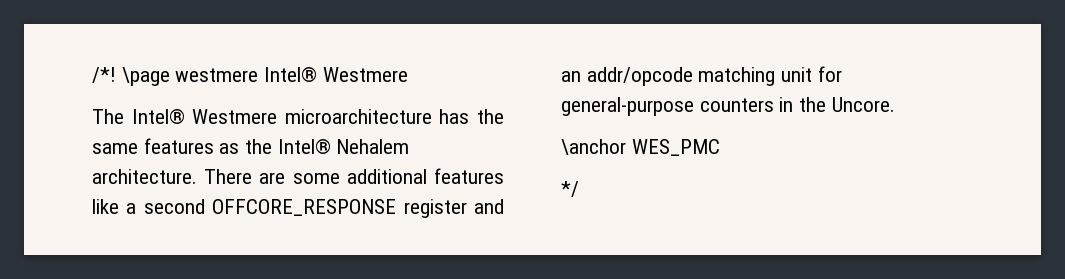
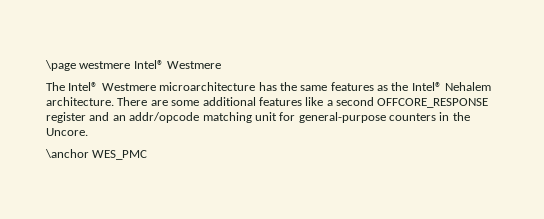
- /*!
- */

